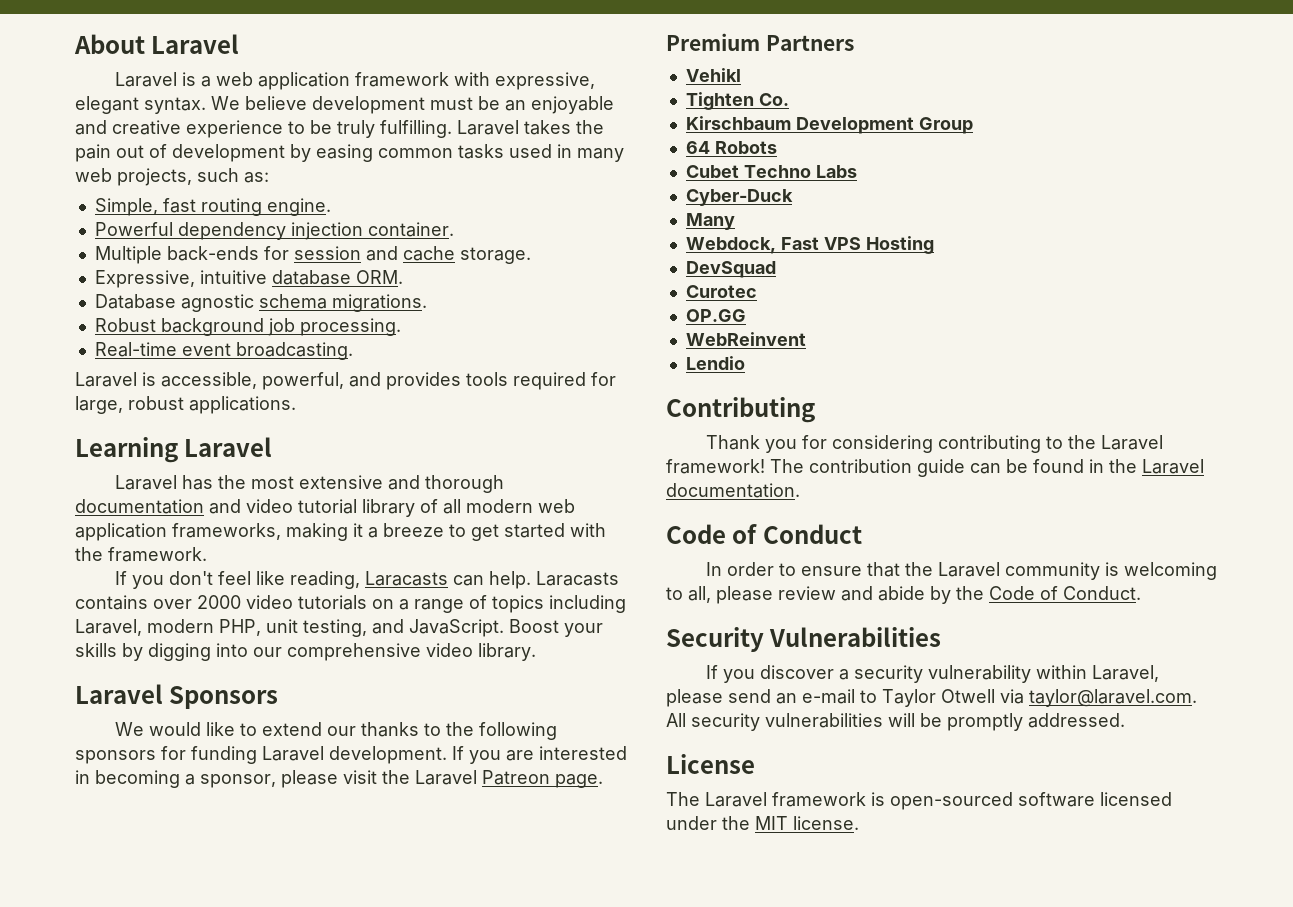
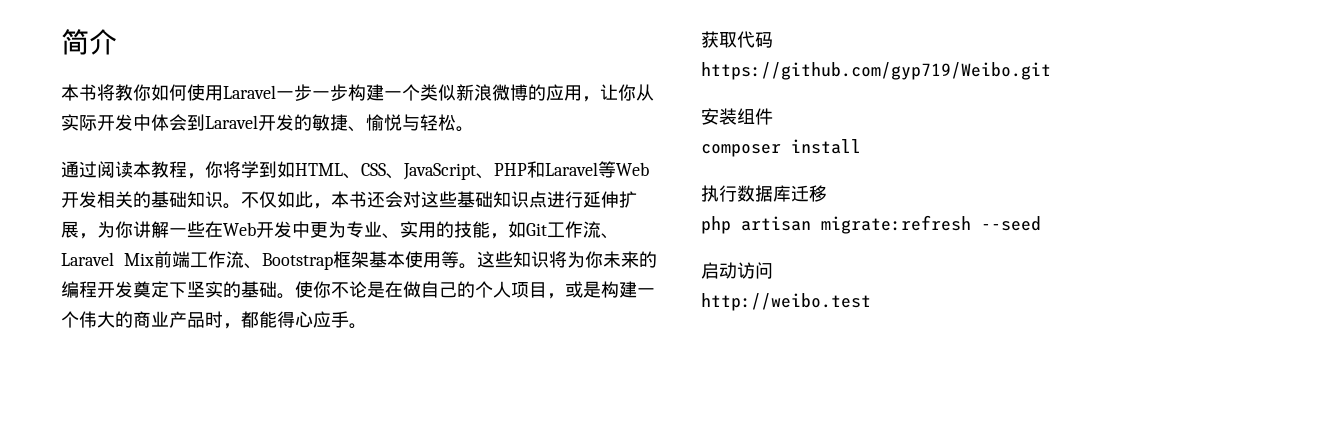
- About Laravel
- Laravel is a web application framework with expressive, elegant syntax. We believe development must be an enjoyable and creative experience to be truly fulfilling. Laravel takes the pain out of development by easing common tasks used in many web projects, such as:
- Simple, fast routing engine.
- Powerful dependency injection container.
- Multiple back-ends for session and cache storage.
- Expressive, intuitive database ORM.
- Database agnostic schema migrations.
- Robust background job processing.
- Real-time event broadcasting.
- Laravel is accessible, powerful, and provides tools required for large, robust applications.
- Learning Laravel
- Laravel has the most extensive and thorough documentation and video tutorial library of all modern web application frameworks, making it a breeze to get started with the framework.
- If you don't feel like reading, Laracasts can help. Laracasts contains over 2000 video tutorials on a range of topics including Laravel, modern PHP, unit testing, and JavaScript. Boost your skills by digging into our comprehensive video library.
- Laravel Sponsors
- We would like to extend our thanks to the following sponsors for funding Laravel development. If you are interested in becoming a sponsor, please visit the Laravel Patreon page.
- Premium Partners
- Vehikl
- Tighten Co.
- Kirschbaum Development Group
- 64 Robots
- Cubet Techno Labs
- Cyber-Duck
- Many
- Webdock, Fast VPS Hosting
- DevSquad
- Curotec
- OP.GG
- WebReinvent
- Lendio
- Contributing
- Thank you for considering contributing to the Laravel framework! The contribution guide can be found in the Laravel documentation.
- Code of Conduct
- In order to ensure that the Laravel community is welcoming to all, please review and abide by the Code of Conduct.
- Security Vulnerabilities
- If you discover a security vulnerability within Laravel, please send an e-mail to Taylor Otwell via taylor@laravel.com. All security vulnerabilities will be promptly addressed.
- License
- The Laravel framework is open-sourced software licensed under the MIT license.
+ 简介
+ 本书将教你如何使用Laravel一步一步构建一个类似新浪微博的应用，让你从实际开发中体会到Laravel开发的敏捷、愉悦与轻松。
+ 通过阅读本教程，你将学到如HTML、CSS、JavaScript、PHP和Laravel等Web开发相关的基础知识。不仅如此，本书还会对这些基础知识点进行延伸扩展，为你讲解一些在Web开发中更为专业、实用的技能，如Git工作流、Laravel Mix前端工作流、Bootstrap框架基本使用等。这些知识将为你未来的编程开发奠定下坚实的基础。使你不论是在做自己的个人项目，或是构建一个伟大的商业产品时，都能得心应手。
+ 获取代码
+ https://github.com/gyp719/Weibo.git
+ 安装组件
+ composer install
+ 执行数据库迁移
+ php artisan migrate:refresh --seed
+ 启动访问
+ http://weibo.test

